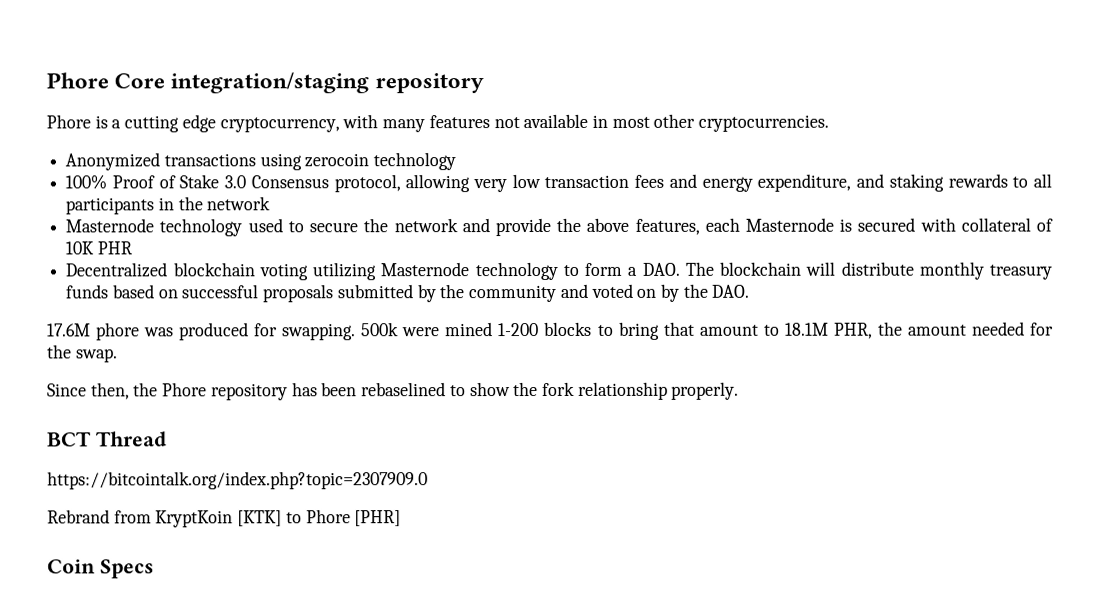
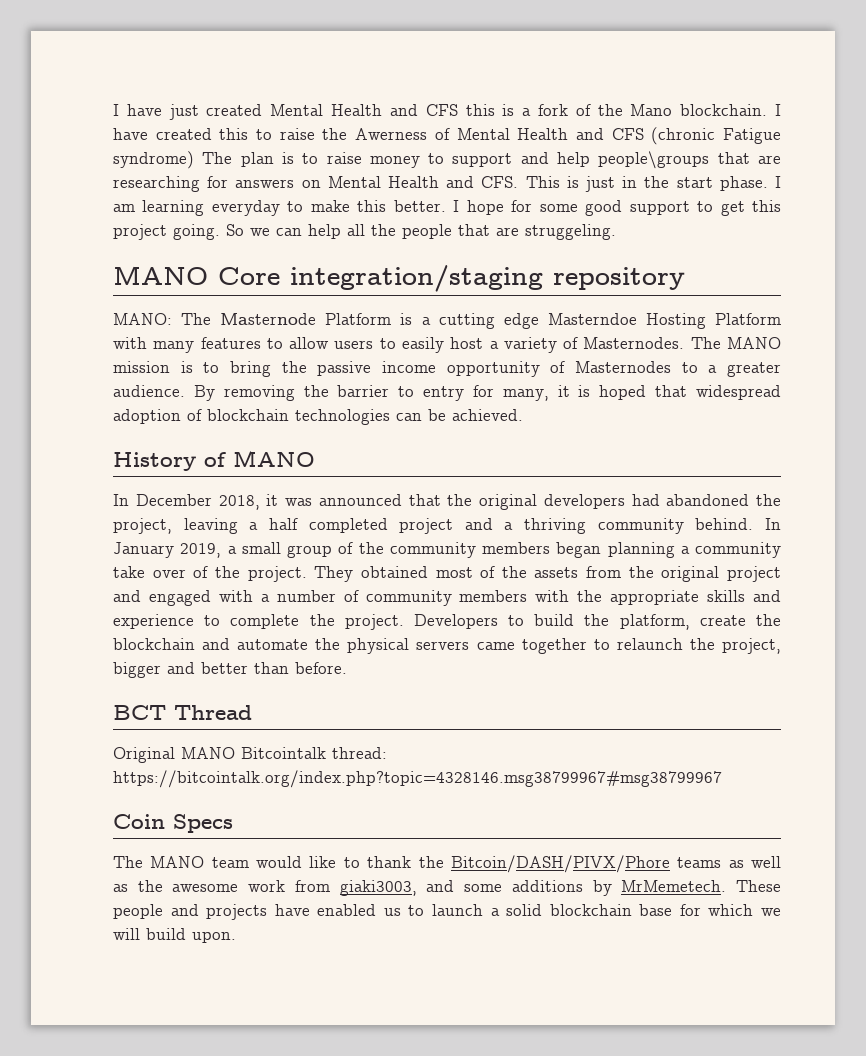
- Phore Core integration/staging repository
- Phore is a cutting edge cryptocurrency, with many features not available in most other cryptocurrencies.
- Anonymized transactions using zerocoin technology
- 100% Proof of Stake 3.0 Consensus protocol, allowing very low transaction fees and energy expenditure, and staking rewards to all participants in the network
- Masternode technology used to secure the network and provide the above features, each Masternode is secured with collateral of 10K PHR
- Decentralized blockchain voting utilizing Masternode technology to form a DAO. The blockchain will distribute monthly treasury funds based on successful proposals submitted by the community and voted on by the DAO.
- 17.6M phore was produced for swapping. 500k were mined 1-200 blocks to bring that amount to 18.1M PHR, the amount needed for the swap.
- Since then, the Phore repository has been rebaselined to show the fork relationship properly.
+ I have just created Mental Health and CFS this is a fork of the Mano blockchain. I have created this to raise the Awerness of Mental Health and CFS (chronic Fatigue syndrome) The plan is to raise money to support and help people\groups that are researching for answers on Mental Health and CFS. This is just in the start phase. I am learning everyday to make this better. I hope for some good support to get this project going. So we can help all the people that are struggeling.
+ MANO Core integration/staging repository
+ MANO: The Masternode Platform is a cutting edge Masterndoe Hosting Platform with many features to allow users to easily host a variety of Masternodes. The MANO mission is to bring the passive income opportunity of Masternodes to a greater audience. By removing the barrier to entry for many, it is hoped that widespread adoption of blockchain technologies can be achieved.
+ History of MANO
+ In December 2018, it was announced that the original developers had abandoned the project, leaving a half completed project and a thriving community behind. In January 2019, a small group of the community members began planning a community take over of the project. They obtained most of the assets from the original project and engaged with a number of community members with the appropriate skills and experience to complete the project. Developers to build the platform, create the blockchain and automate the physical servers came together to relaunch the project, bigger and better than before.
  BCT Thread
- https://bitcointalk.org/index.php?topic=2307909.0
- Rebrand from KryptKoin [KTK] to Phore [PHR]
+ Original MANO Bitcointalk thread: https://bitcointalk.org/index.php?topic=4328146.msg38799967#msg38799967
  Coin Specs
+ The MANO team would like to thank the Bitcoin/DASH/PIVX/Phore teams as well as the awesome work from giaki3003, and some additions by MrMemetech. These people and projects have enabled us to launch a solid blockchain base for which we will build upon.

